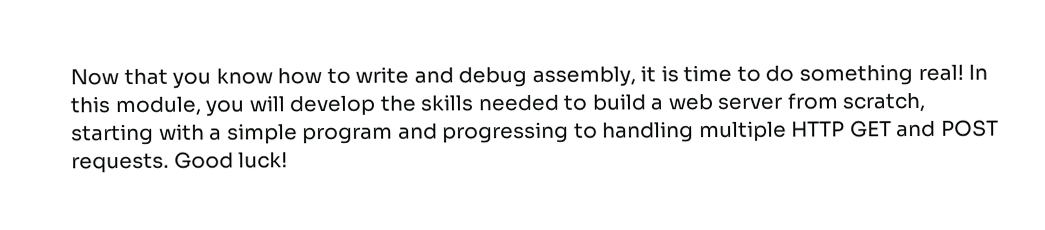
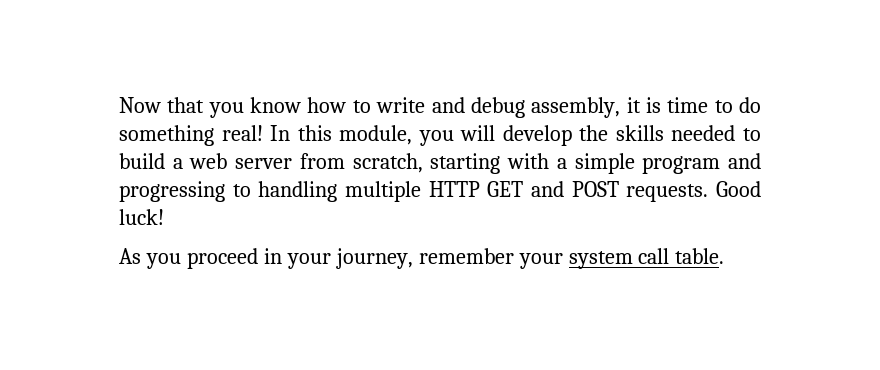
+ As you proceed in your journey, remember your system call table.

